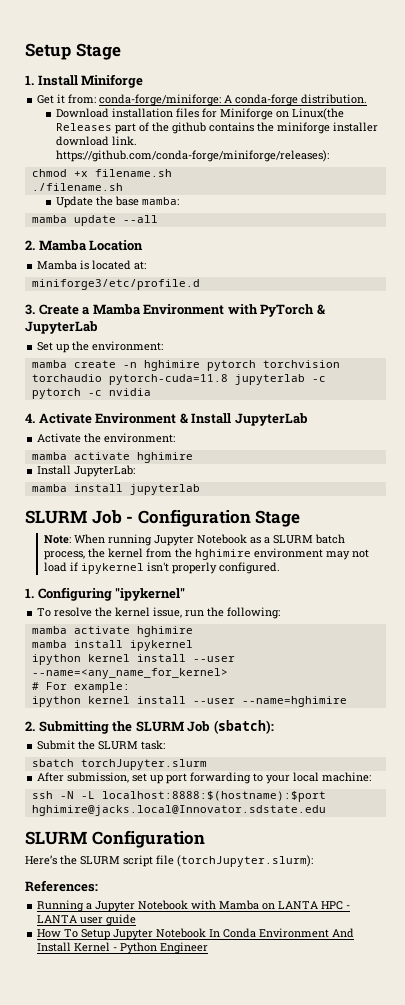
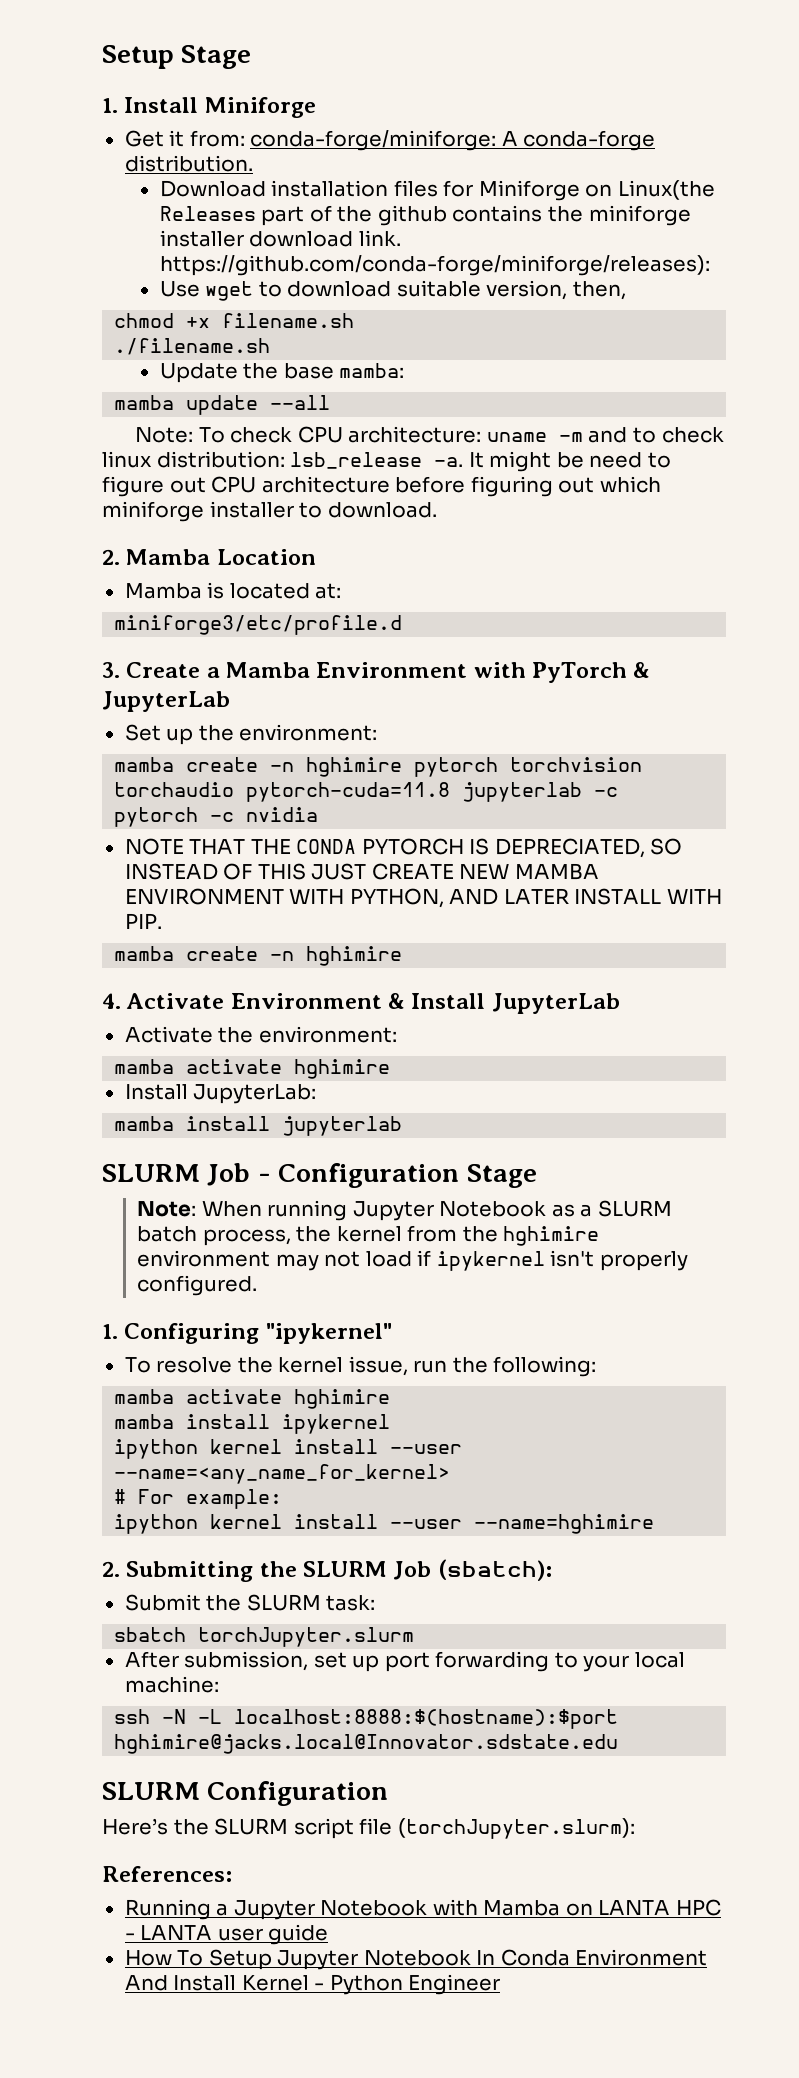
+ Use wget to download suitable version, then,
+ Note: To check CPU architecture: uname -m and to check linux distribution: lsb_release -a. It might be need to figure out CPU architecture before figuring out which miniforge installer to download.
+ NOTE THAT THE CONDA PYTORCH IS DEPRECIATED, SO INSTEAD OF THIS JUST CREATE NEW MAMBA ENVIRONMENT WITH PYTHON, AND LATER INSTALL WITH PIP.
+ mamba create -n hghimire

